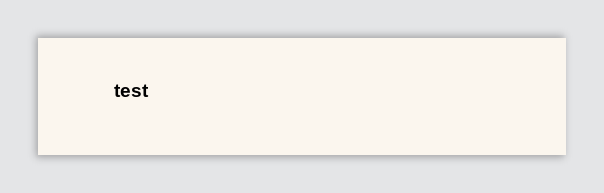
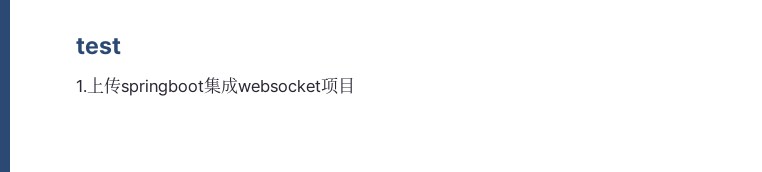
+ 1.上传springboot集成websocket项目

